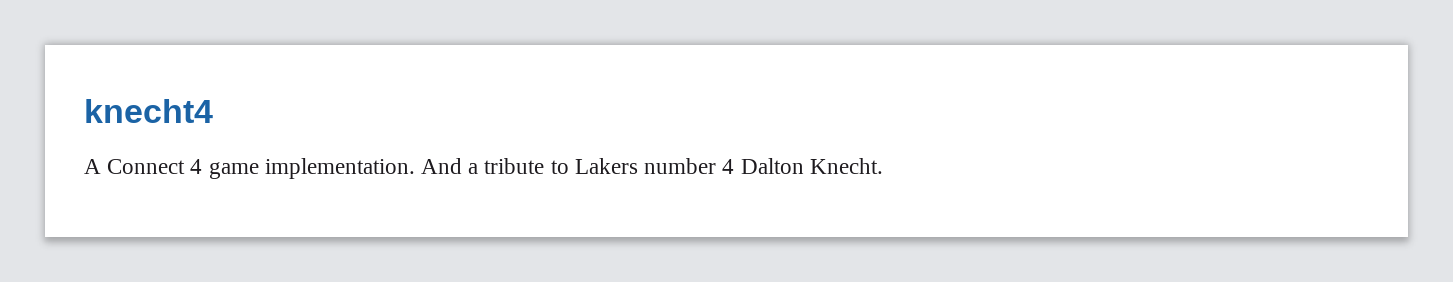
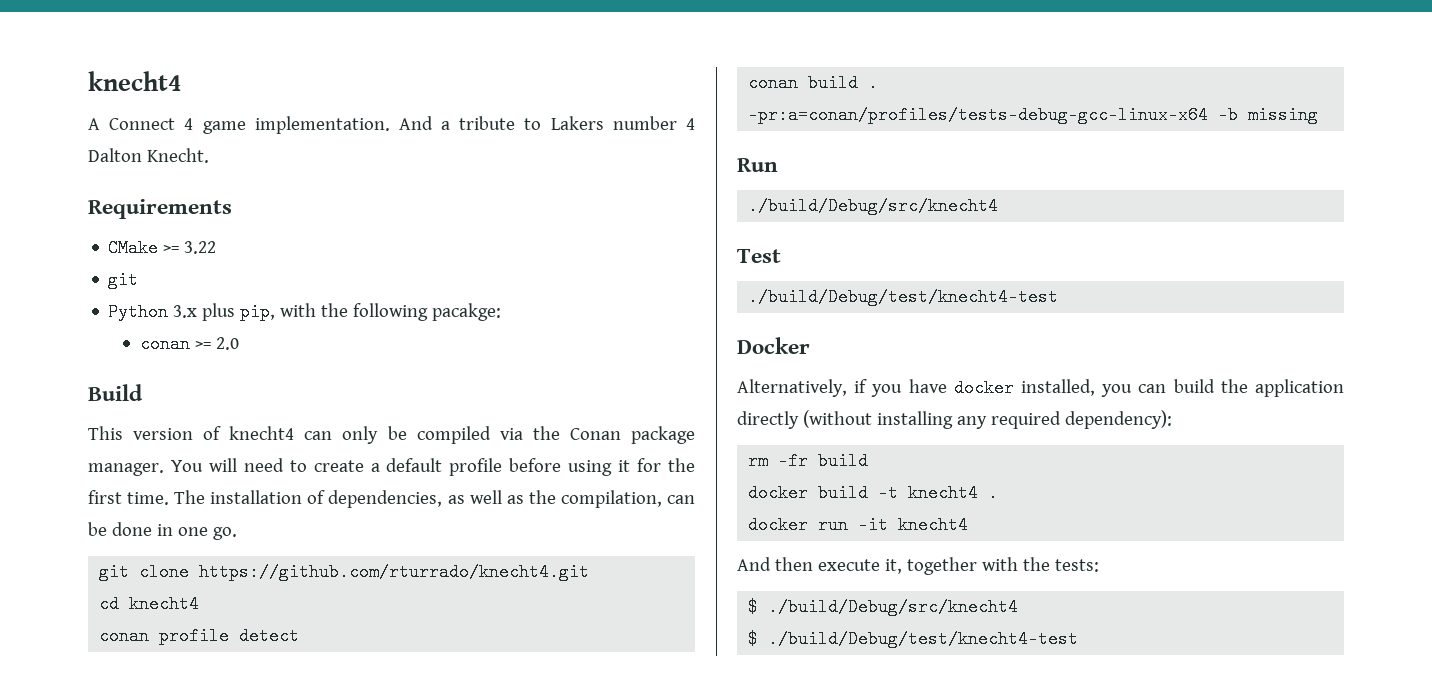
+ Requirements
+ CMake >= 3.22
+ git
+ Python 3.x plus pip, with the following pacakge:
+ conan >= 2.0
+ Build
+ This version of knecht4 can only be compiled via the Conan package manager. You will need to create a default profile before using it for the first time. The installation of dependencies, as well as the compilation, can be done in one go.
+ git clone https://github.com/rturrado/knecht4.git
+ cd knecht4
+ conan profile detect
+ conan build . -pr:a=conan/profiles/tests-debug-gcc-linux-x64 -b missing
+ Run
+ ./build/Debug/src/knecht4
+ Test
+ ./build/Debug/test/knecht4-test
+ Docker
+ Alternatively, if you have docker installed, you can build the application directly (without installing any required dependency):
+ rm -fr build
+ docker build -t knecht4 .
+ docker run -it knecht4
+ And then execute it, together with the tests:
+ $ ./build/Debug/src/knecht4
+ $ ./build/Debug/test/knecht4-test

